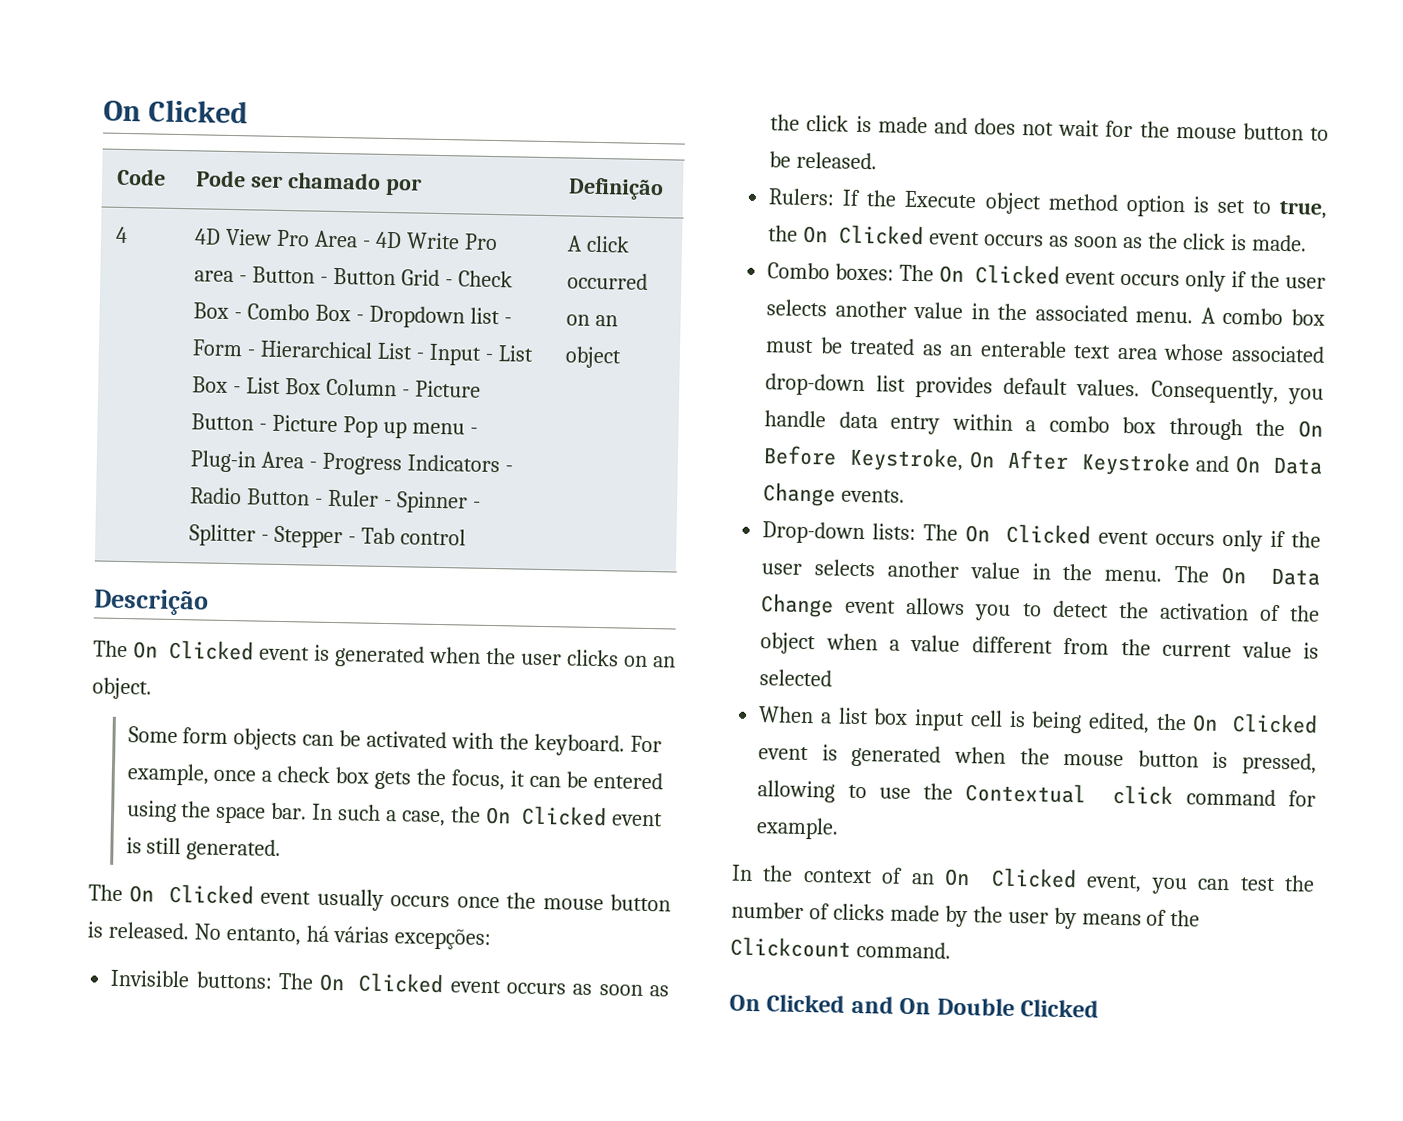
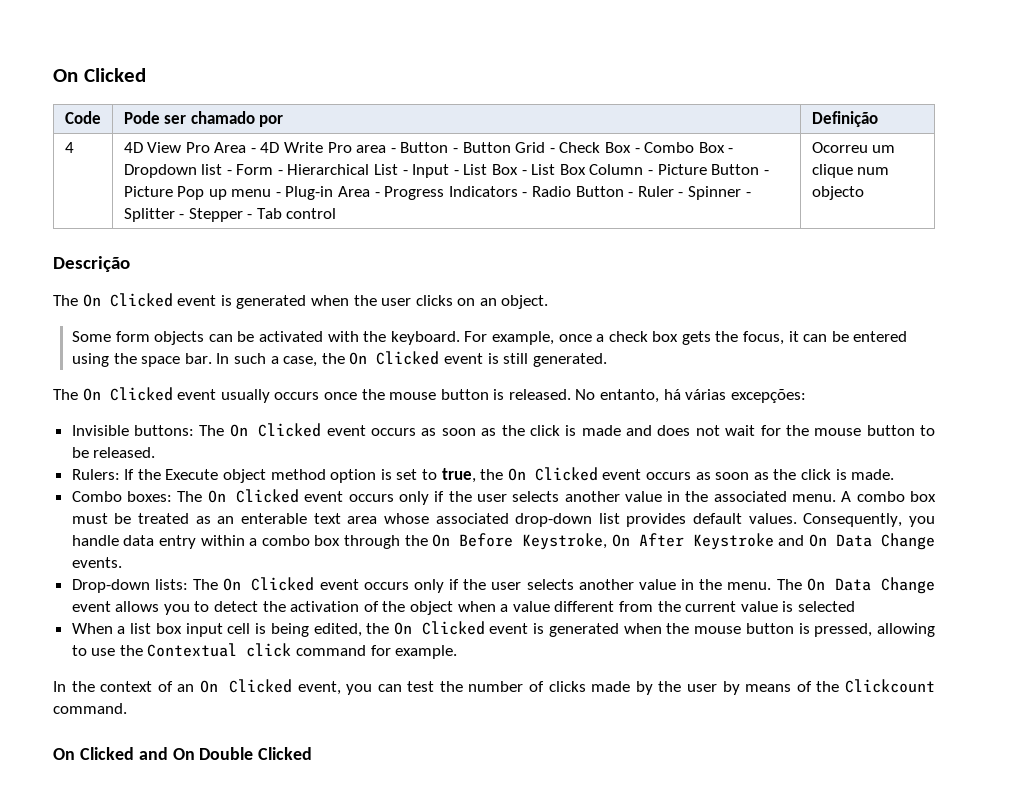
- A click occurred on an object
+ Ocorreu um clique num objecto

